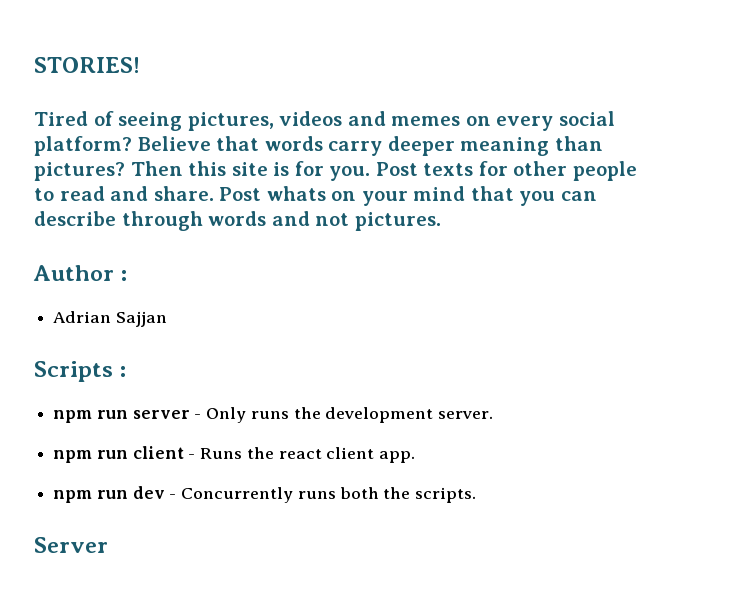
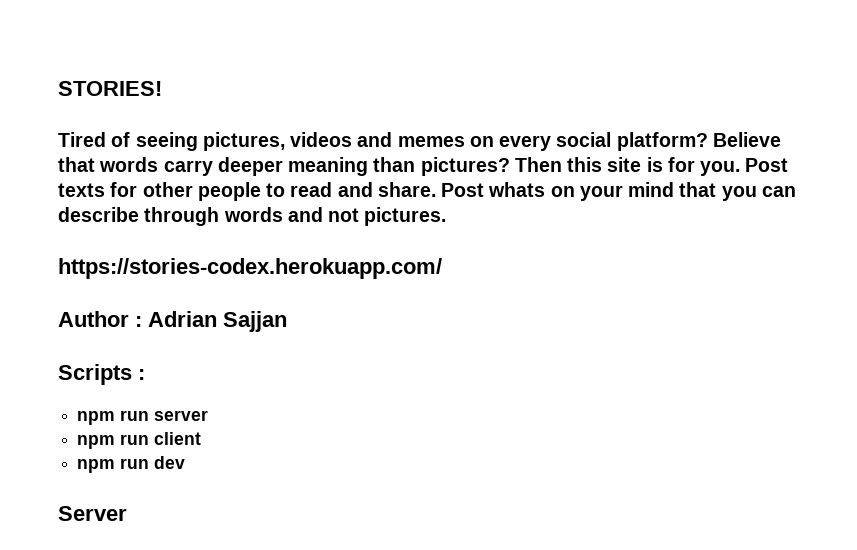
+ https://stories-codex.herokuapp.com/
- Author :
- Adrian Sajjan
+ Author : Adrian Sajjan
- npm run server - Only runs the development server.
- npm run client - Runs the react client app.
- npm run dev - Concurrently runs both the scripts.
+ npm run server
+ npm run client
+ npm run dev

